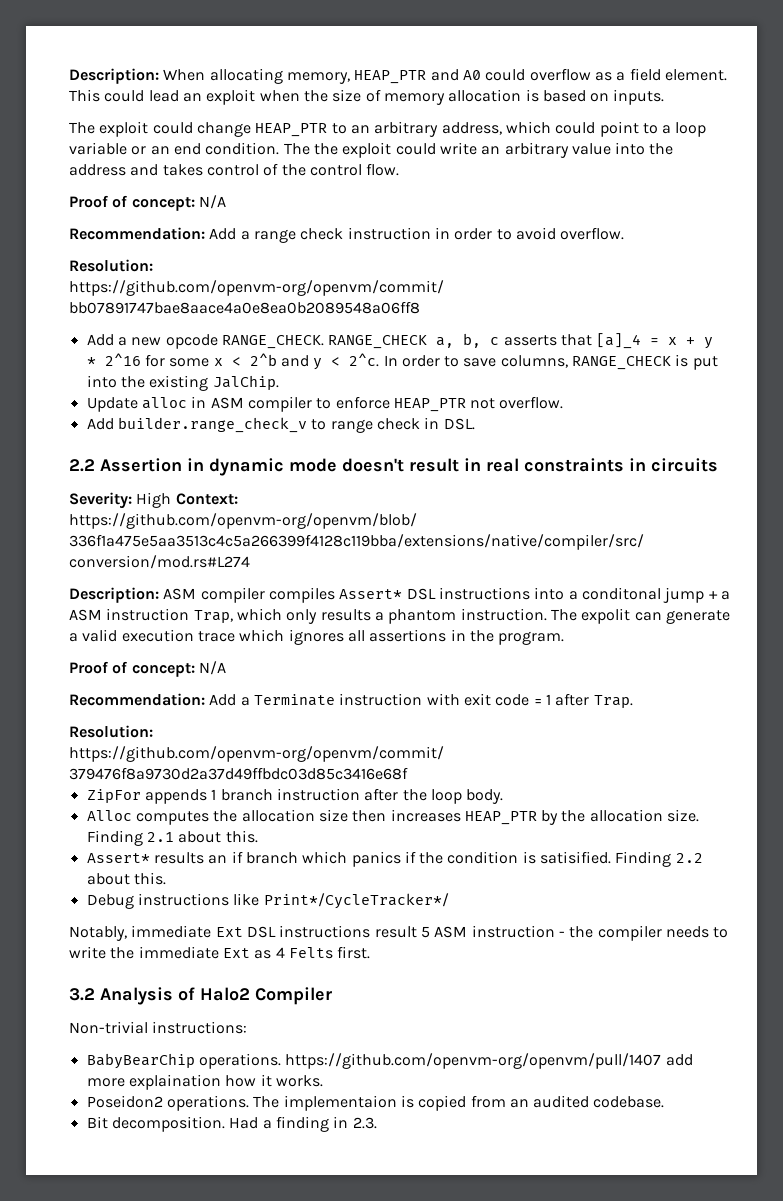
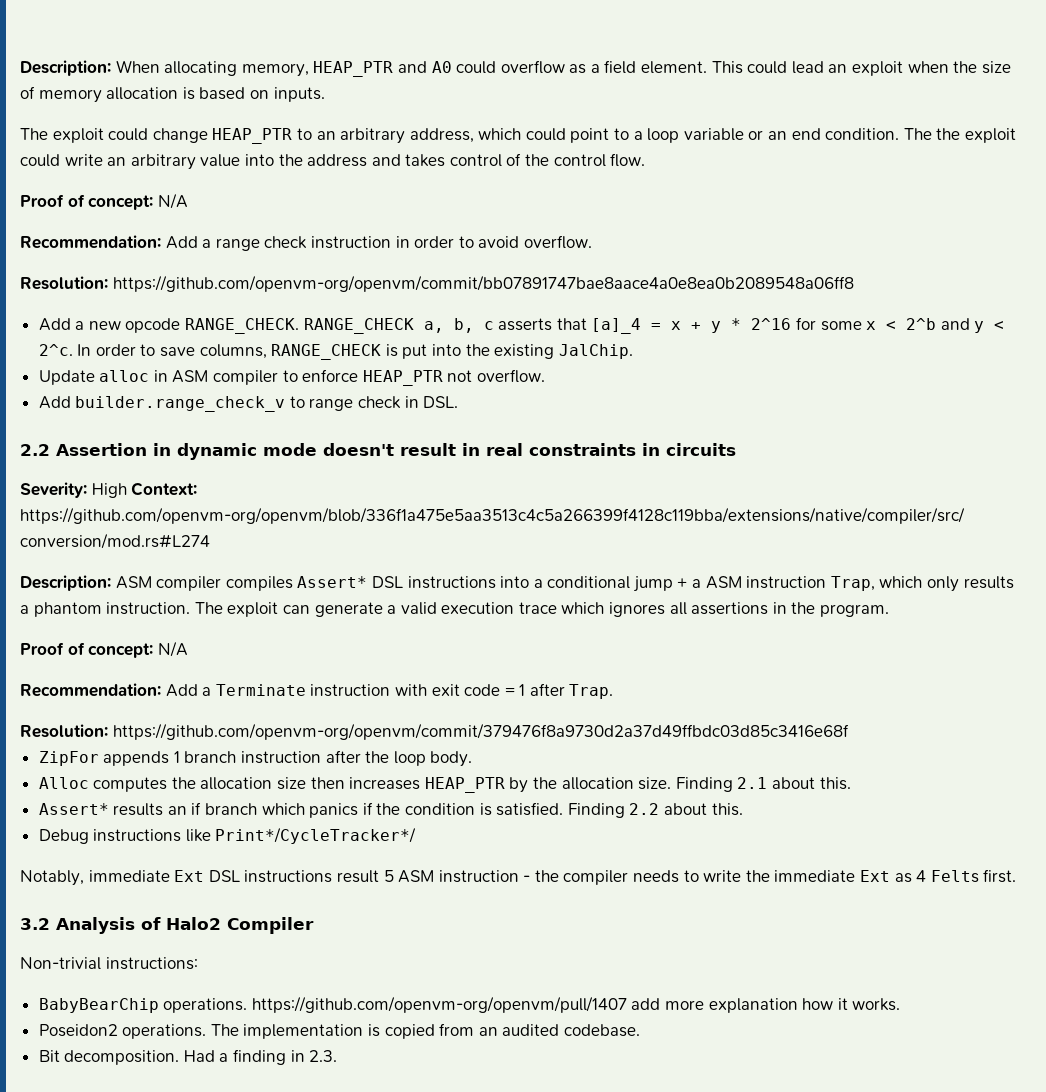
- Description: ASM compiler compiles Assert* DSL instructions into a conditonal jump + a ASM instruction Trap, which only results a phantom instruction.
+ Description: ASM compiler compiles Assert* DSL instructions into a conditional jump + a ASM instruction Trap, which only results a phantom instruction.
- The expolit can generate a valid execution trace which ignores all assertions in the program.
+ The exploit can generate a valid execution trace which ignores all assertions in the program.
- Assert* results an if branch which panics if the condition is satisified.
+ Assert* results an if branch which panics if the condition is satisfied.
- BabyBearChip operations. https://github.com/openvm-org/openvm/pull/1407 add more explaination how it works.
+ BabyBearChip operations. https://github.com/openvm-org/openvm/pull/1407 add more explanation how it works.
- The implementaion is copied from an audited codebase.
+ The implementation is copied from an audited codebase.

